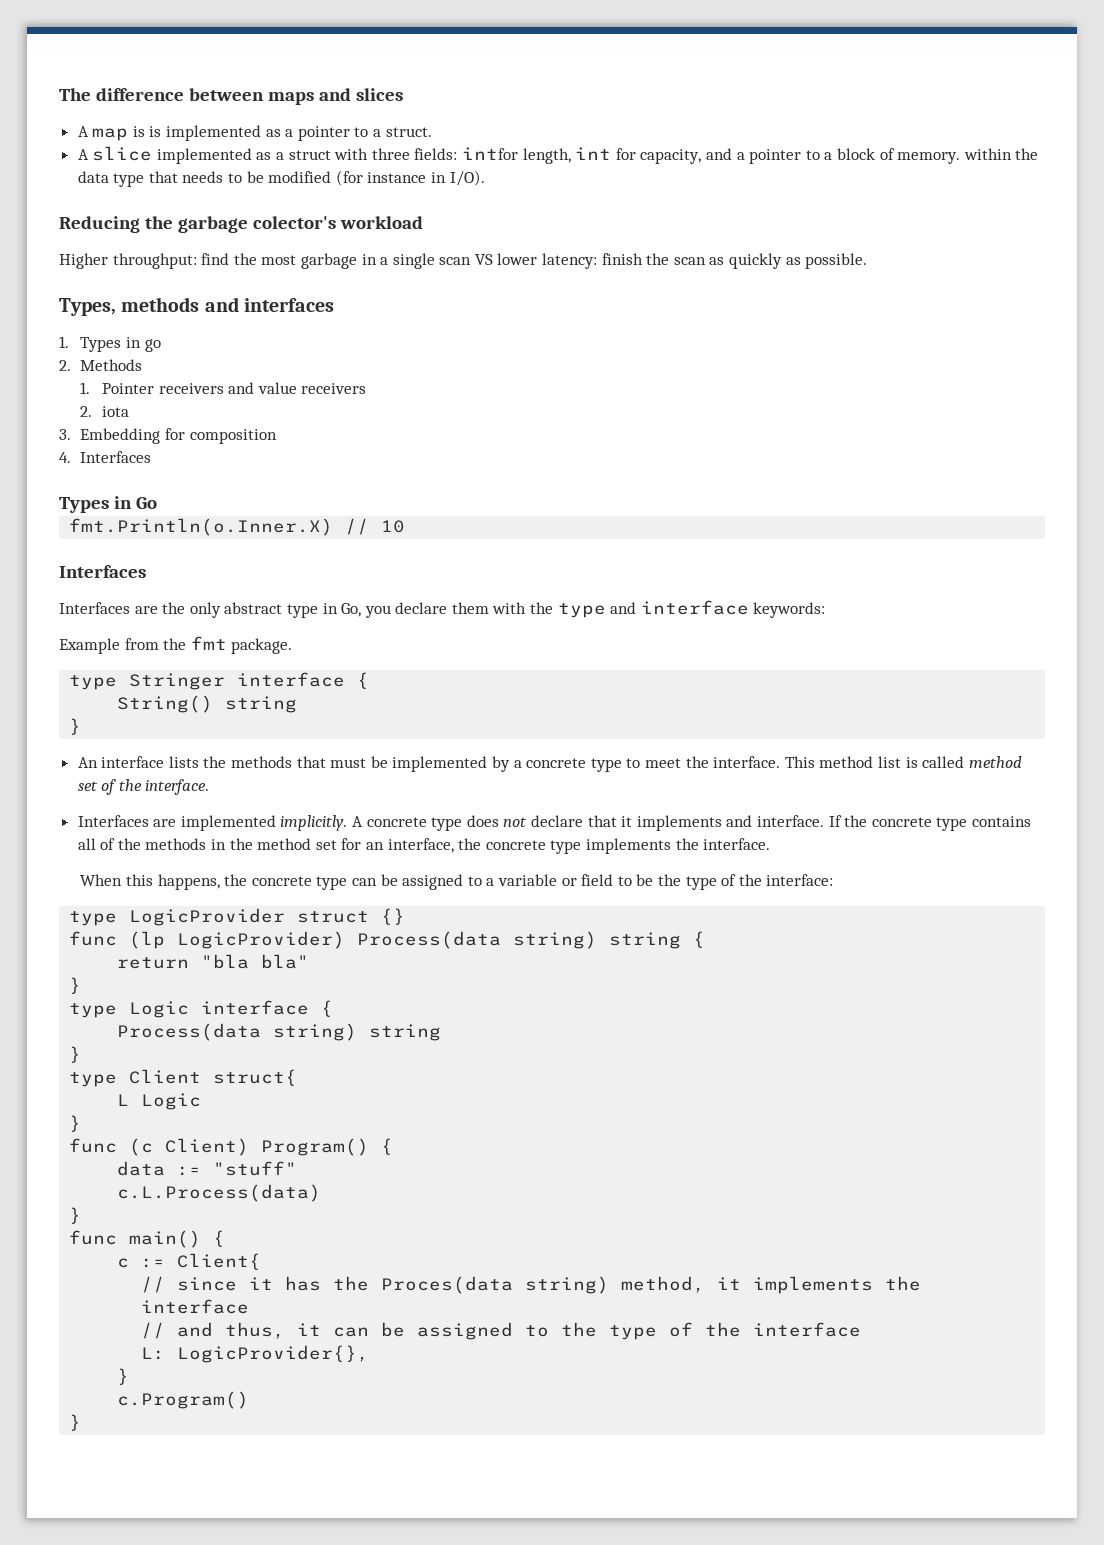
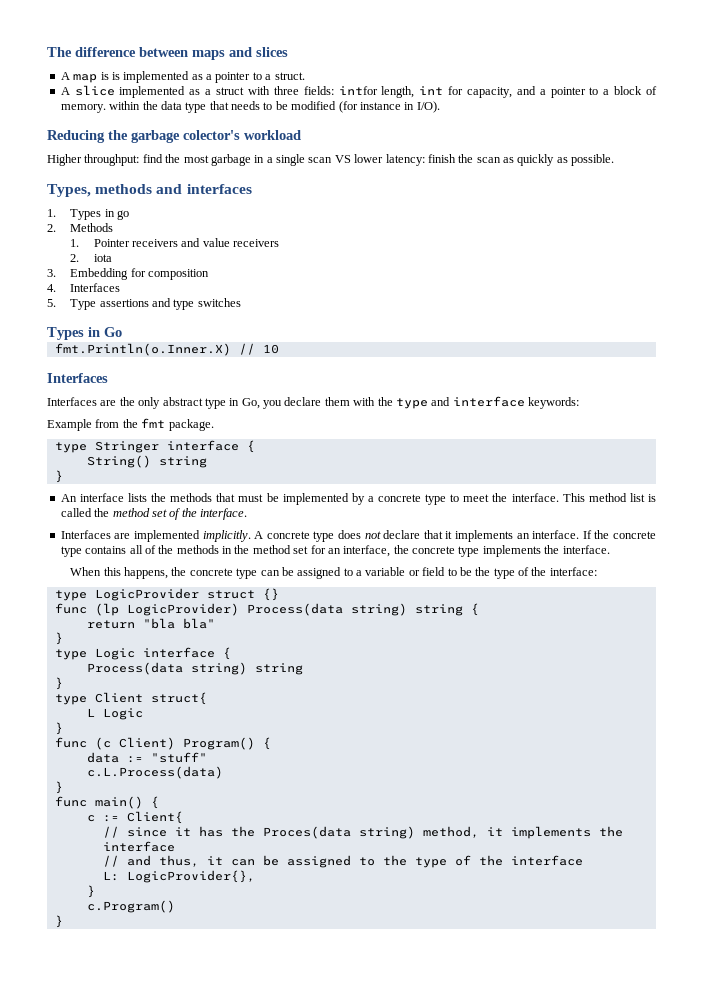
+ 5. Type assertions and type switches
- This method list is called method set of the interface.
+ This method list is called the method set of the interface.
- A concrete type does not declare that it implements and interface.
+ A concrete type does not declare that it implements an interface.

